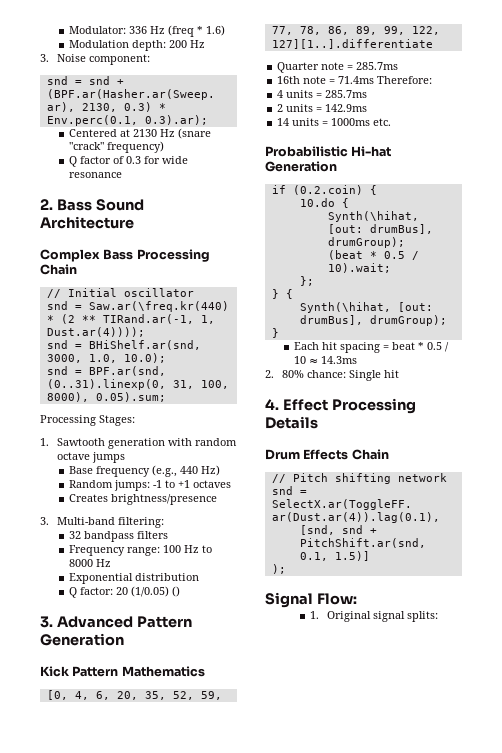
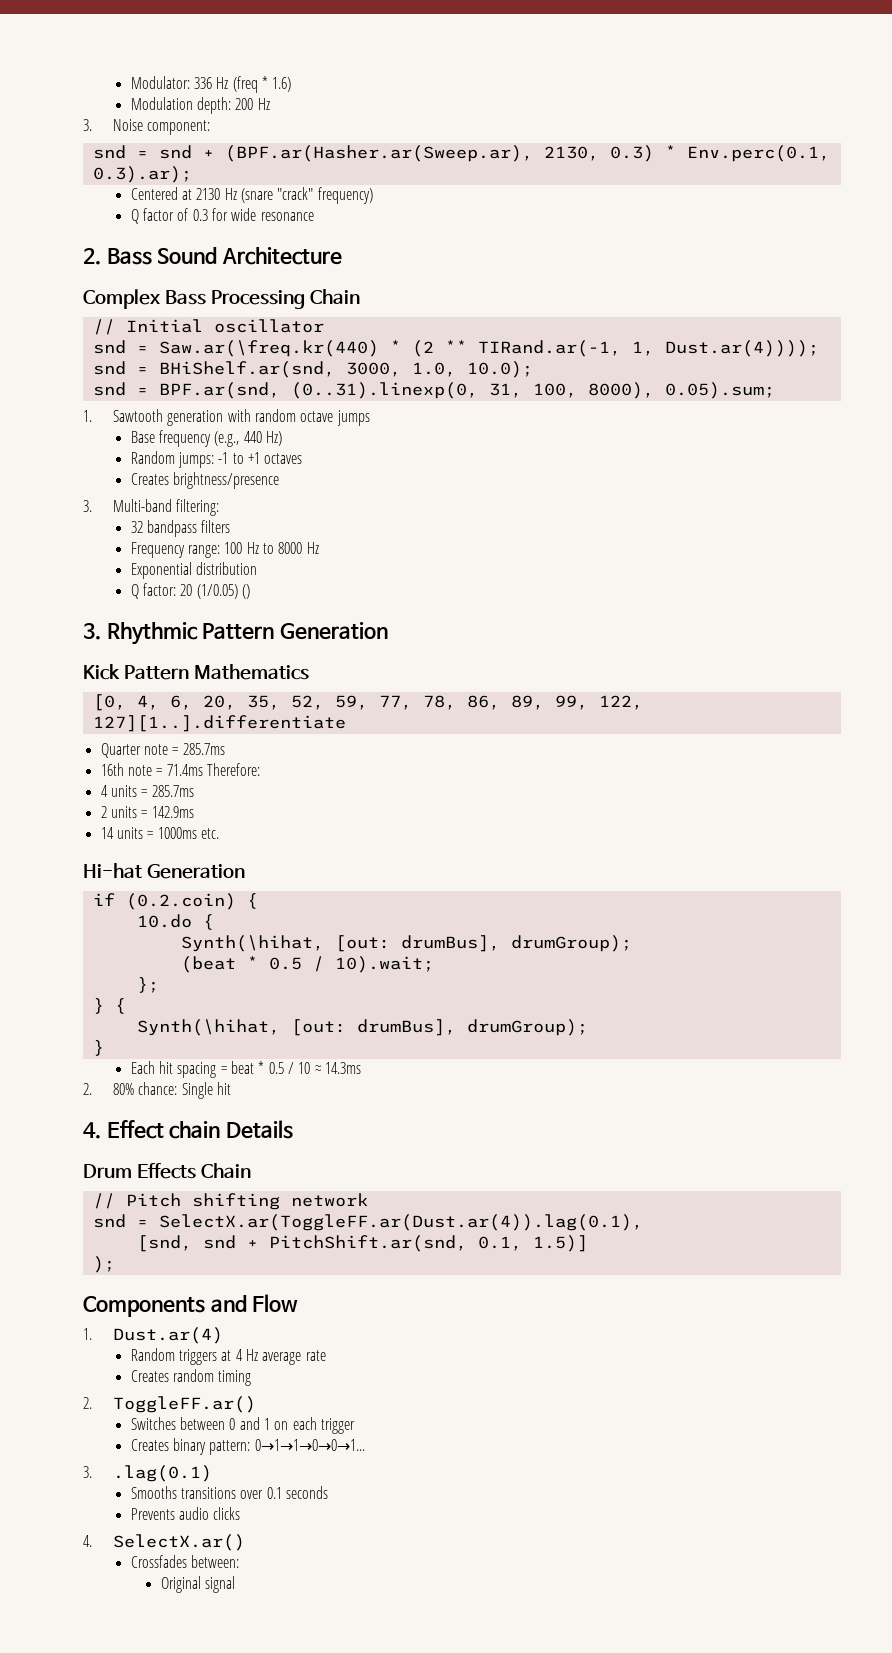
- Processing Stages:
- 3. Advanced Pattern Generation
+ 3. Rhythmic Pattern Generation
- Probabilistic Hi-hat Generation
+ Hi-hat Generation
- 4. Effect Processing Details
+ 4. Effect chain Details
- Signal Flow:
- 1. Original signal splits:
+ Components and Flow
+ 1. Dust.ar(4)
+ Random triggers at 4 Hz average rate
+ Creates random timing
+ 2. ToggleFF.ar()
+ Switches between 0 and 1 on each trigger
+ Creates binary pattern: 0→1→1→0→0→1...
+ 3. .lag(0.1)
+ Smooths transitions over 0.1 seconds
+ Prevents audio clicks
+ 4. SelectX.ar()
+ Crossfades between:
+ Original signal

